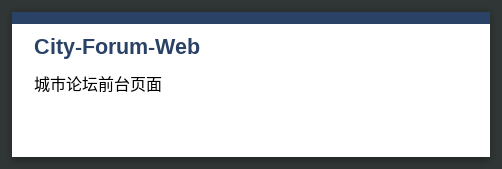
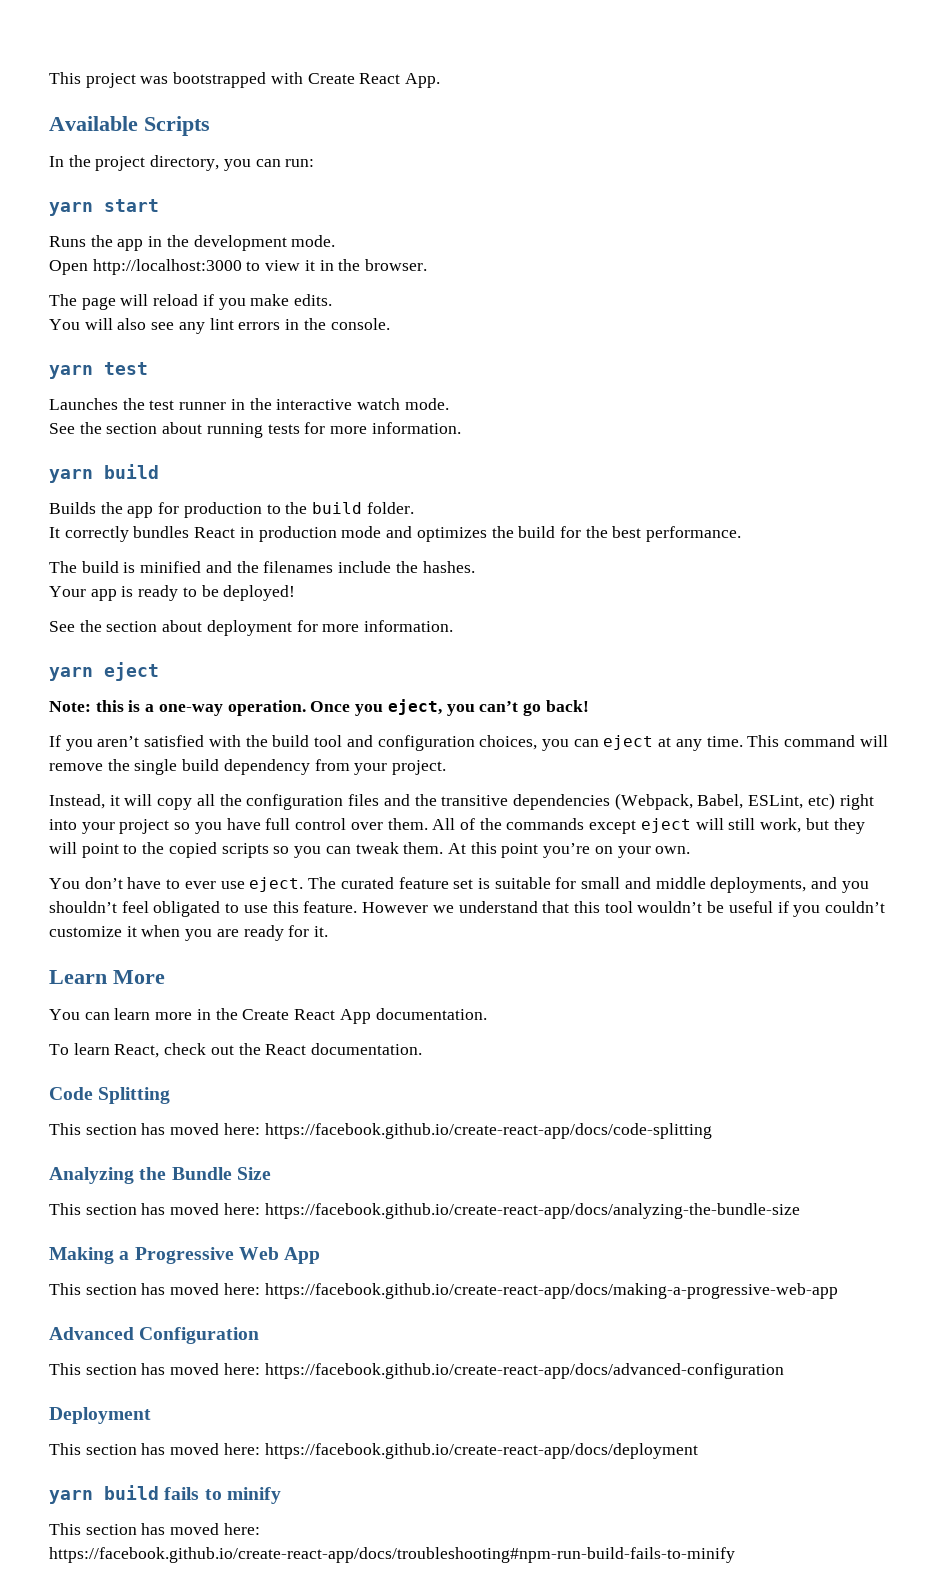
- City-Forum-Web
- 城市论坛前台页面
+ This project was bootstrapped with Create React App.
+ Available Scripts
+ In the project directory, you can run:
+ yarn start
+ Runs the app in the development mode.
+ Open http://localhost:3000 to view it in the browser.
+ The page will reload if you make edits.
+ You will also see any lint errors in the console.
+ yarn test
+ Launches the test runner in the interactive watch mode.
+ See the section about running tests for more information.
+ yarn build
+ Builds the app for production to the build folder.
+ It correctly bundles React in production mode and optimizes the build for the best performance.
+ The build is minified and the filenames include the hashes.
+ Your app is ready to be deployed!
+ See the section about deployment for more information.
+ yarn eject
+ Note: this is a one-way operation. Once you eject, you can’t go back!
+ If you aren’t satisfied with the build tool and configuration choices, you can eject at any time. This command will remove the single build dependency from your project.
+ Instead, it will copy all the configuration files and the transitive dependencies (Webpack, Babel, ESLint, etc) right into your project so you have full control over them. All of the commands except eject will still work, but they will point to the copied scripts so you can tweak them. At this point you’re on your own.
+ You don’t have to ever use eject. The curated feature set is suitable for small and middle deployments, and you shouldn’t feel obligated to use this feature. However we understand that this tool wouldn’t be useful if you couldn’t customize it when you are ready for it.
+ Learn More
+ You can learn more in the Create React App documentation.
+ To learn React, check out the React documentation.
+ Code Splitting
+ This section has moved here: https://facebook.github.io/create-react-app/docs/code-splitting
+ Analyzing the Bundle Size
+ This section has moved here: https://facebook.github.io/create-react-app/docs/analyzing-the-bundle-size
+ Making a Progressive Web App
+ This section has moved here: https://facebook.github.io/create-react-app/docs/making-a-progressive-web-app
+ Advanced Configuration
+ This section has moved here: https://facebook.github.io/create-react-app/docs/advanced-configuration
+ Deployment
+ This section has moved here: https://facebook.github.io/create-react-app/docs/deployment
+ yarn build fails to minify
+ This section has moved here: https://facebook.github.io/create-react-app/docs/troubleshooting#npm-run-build-fails-to-minify

